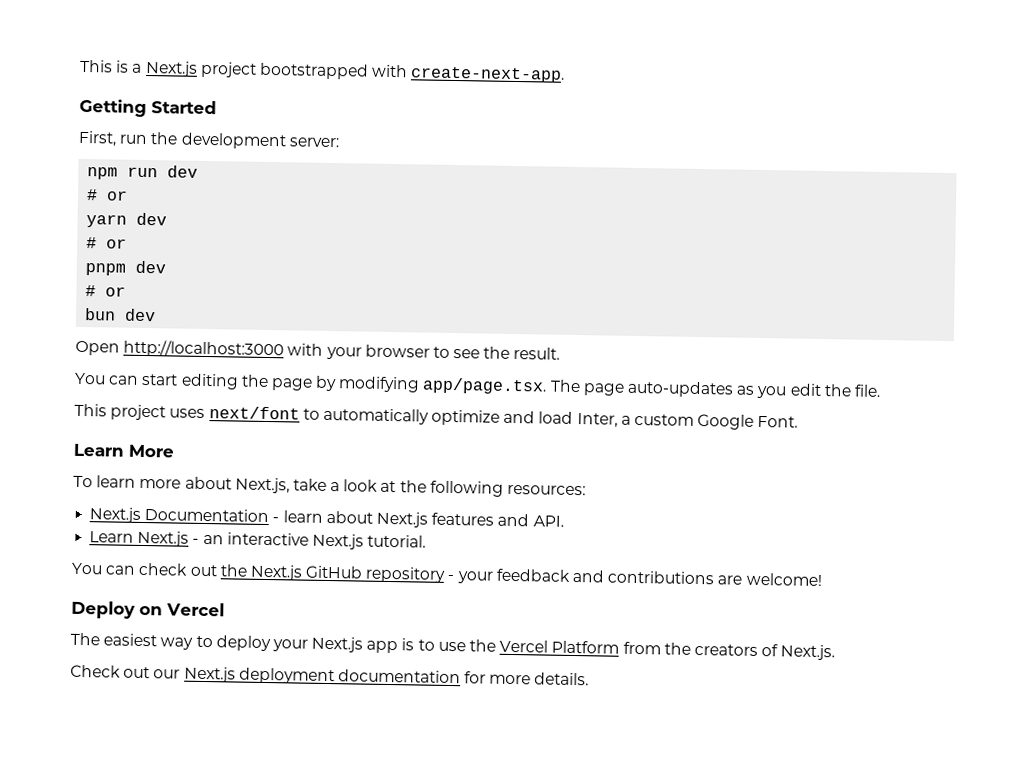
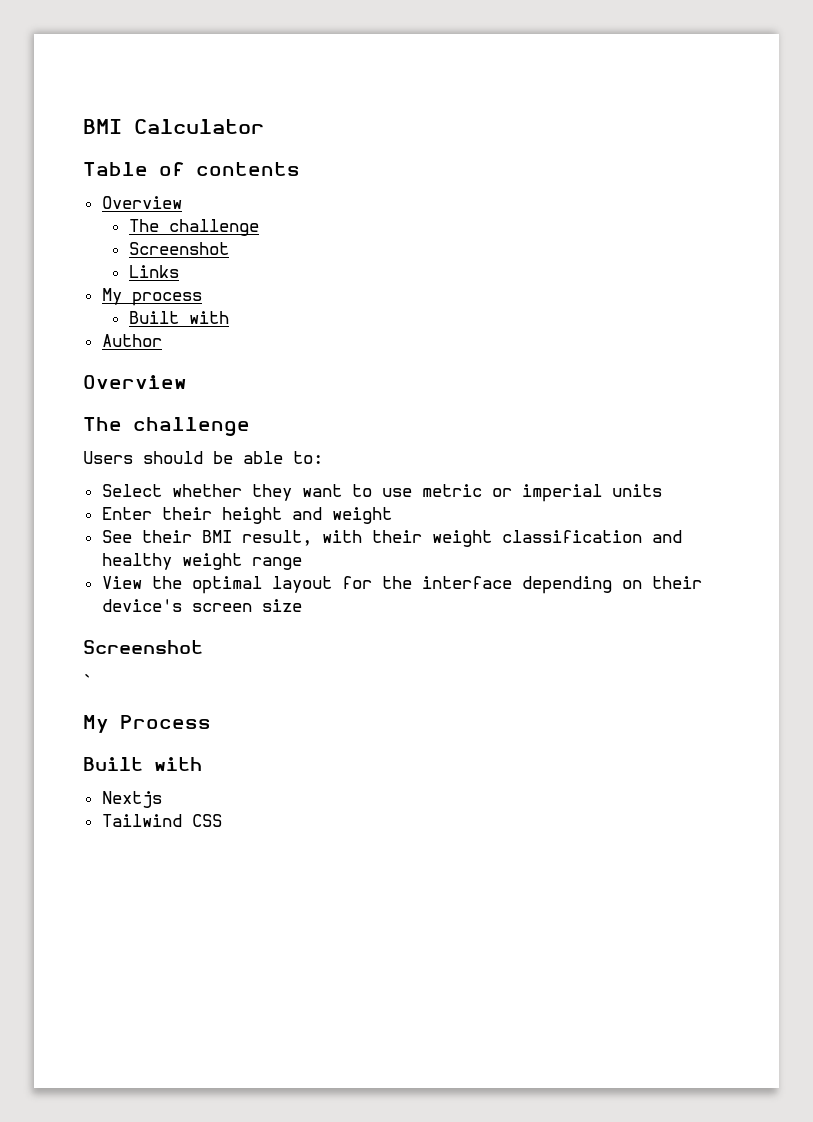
- This is a Next.js project bootstrapped with create-next-app.
- Getting Started
- First, run the development server:
- npm run dev
- # or
- yarn dev
- # or
- pnpm dev
- # or
- bun dev
- Open http://localhost:3000 with your browser to see the result.
- You can start editing the page by modifying app/page.tsx. The page auto-updates as you edit the file.
- This project uses next/font to automatically optimize and load Inter, a custom Google Font.
- Learn More
- To learn more about Next.js, take a look at the following resources:
- Next.js Documentation - learn about Next.js features and API.
- Learn Next.js - an interactive Next.js tutorial.
- You can check out the Next.js GitHub repository - your feedback and contributions are welcome!
- Deploy on Vercel
- The easiest way to deploy your Next.js app is to use the Vercel Platform from the creators of Next.js.
- Check out our Next.js deployment documentation for more details.
+ BMI Calculator
+ Table of contents
+ Overview
+ The challenge
+ Screenshot
+ Links
+ My process
+ Built with
+ Author
+ Overview
+ The challenge
+ Users should be able to:
+ Select whether they want to use metric or imperial units
+ Enter their height and weight
+ See their BMI result, with their weight classification and healthy weight range
+ View the optimal layout for the interface depending on their device's screen size
+ Screenshot
+ `
+ My Process
+ Built with
+ Nextjs
+ Tailwind CSS

